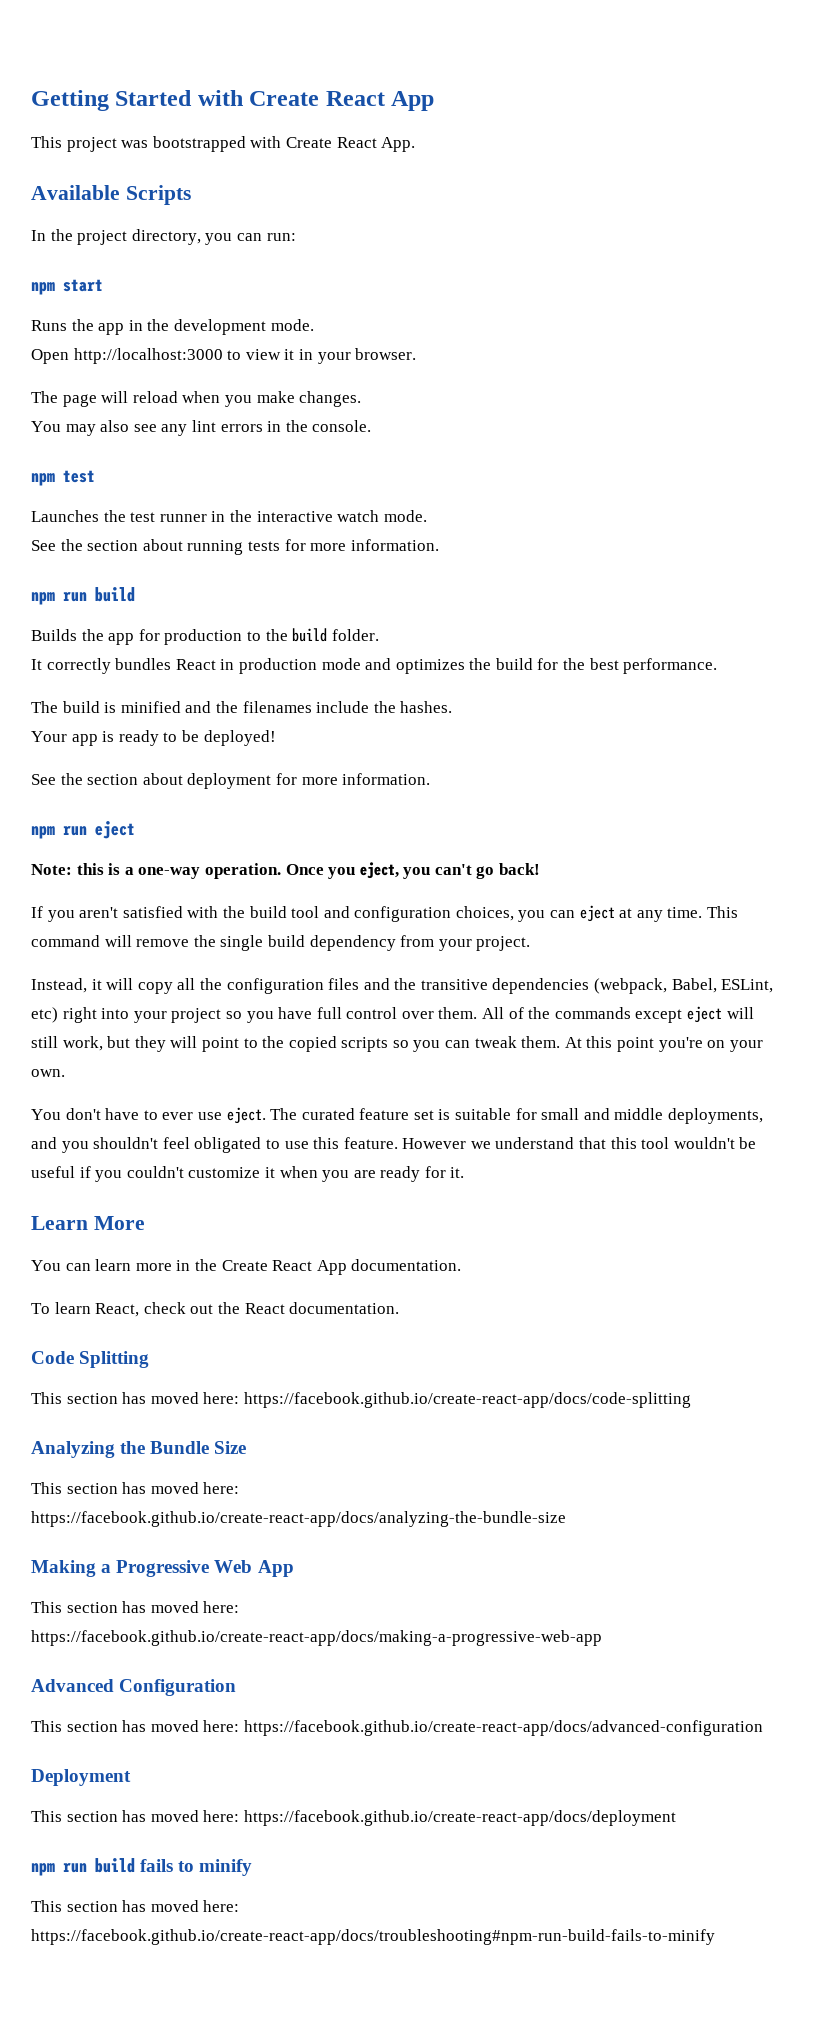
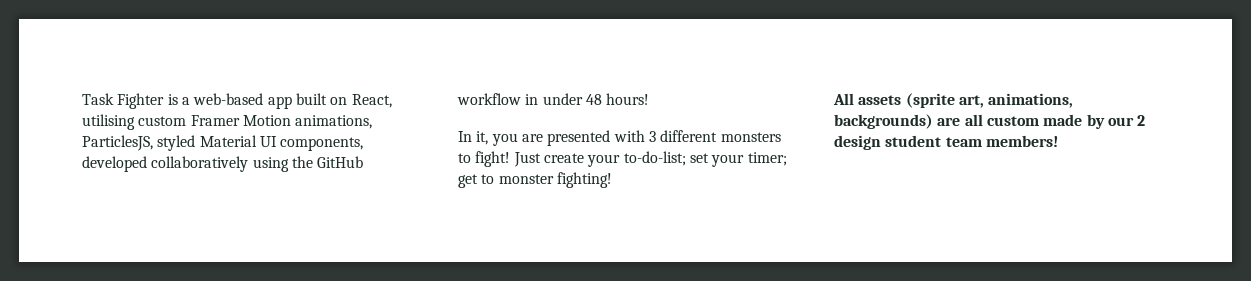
- Getting Started with Create React App
- This project was bootstrapped with Create React App.
- Available Scripts
- In the project directory, you can run:
- npm start
- Runs the app in the development mode.
- Open http://localhost:3000 to view it in your browser.
- The page will reload when you make changes.
- You may also see any lint errors in the console.
- npm test
- Launches the test runner in the interactive watch mode.
- See the section about running tests for more information.
- npm run build
- Builds the app for production to the build folder.
- It correctly bundles React in production mode and optimizes the build for the best performance.
- The build is minified and the filenames include the hashes.
- Your app is ready to be deployed!
- See the section about deployment for more information.
- npm run eject
- Note: this is a one-way operation. Once you eject, you can't go back!
- If you aren't satisfied with the build tool and configuration choices, you can eject at any time. This command will remove the single build dependency from your project.
- Instead, it will copy all the configuration files and the transitive dependencies (webpack, Babel, ESLint, etc) right into your project so you have full control over them. All of the commands except eject will still work, but they will point to the copied scripts so you can tweak them. At this point you're on your own.
- You don't have to ever use eject. The curated feature set is suitable for small and middle deployments, and you shouldn't feel obligated to use this feature. However we understand that this tool wouldn't be useful if you couldn't customize it when you are ready for it.
- Learn More
- You can learn more in the Create React App documentation.
- To learn React, check out the React documentation.
- Code Splitting
- This section has moved here: https://facebook.github.io/create-react-app/docs/code-splitting
- Analyzing the Bundle Size
- This section has moved here: https://facebook.github.io/create-react-app/docs/analyzing-the-bundle-size
- Making a Progressive Web App
- This section has moved here: https://facebook.github.io/create-react-app/docs/making-a-progressive-web-app
- Advanced Configuration
- This section has moved here: https://facebook.github.io/create-react-app/docs/advanced-configuration
- Deployment
- This section has moved here: https://facebook.github.io/create-react-app/docs/deployment
- npm run build fails to minify
- This section has moved here: https://facebook.github.io/create-react-app/docs/troubleshooting#npm-run-build-fails-to-minify
+ Task Fighter is a web-based app built on React, utilising custom Framer Motion animations, ParticlesJS, styled Material UI components, developed collaboratively using the GitHub workflow in under 48 hours!
+ In it, you are presented with 3 different monsters to fight! Just create your to-do-list; set your timer; get to monster fighting!
+ All assets (sprite art, animations, backgrounds) are all custom made by our 2 design student team members!

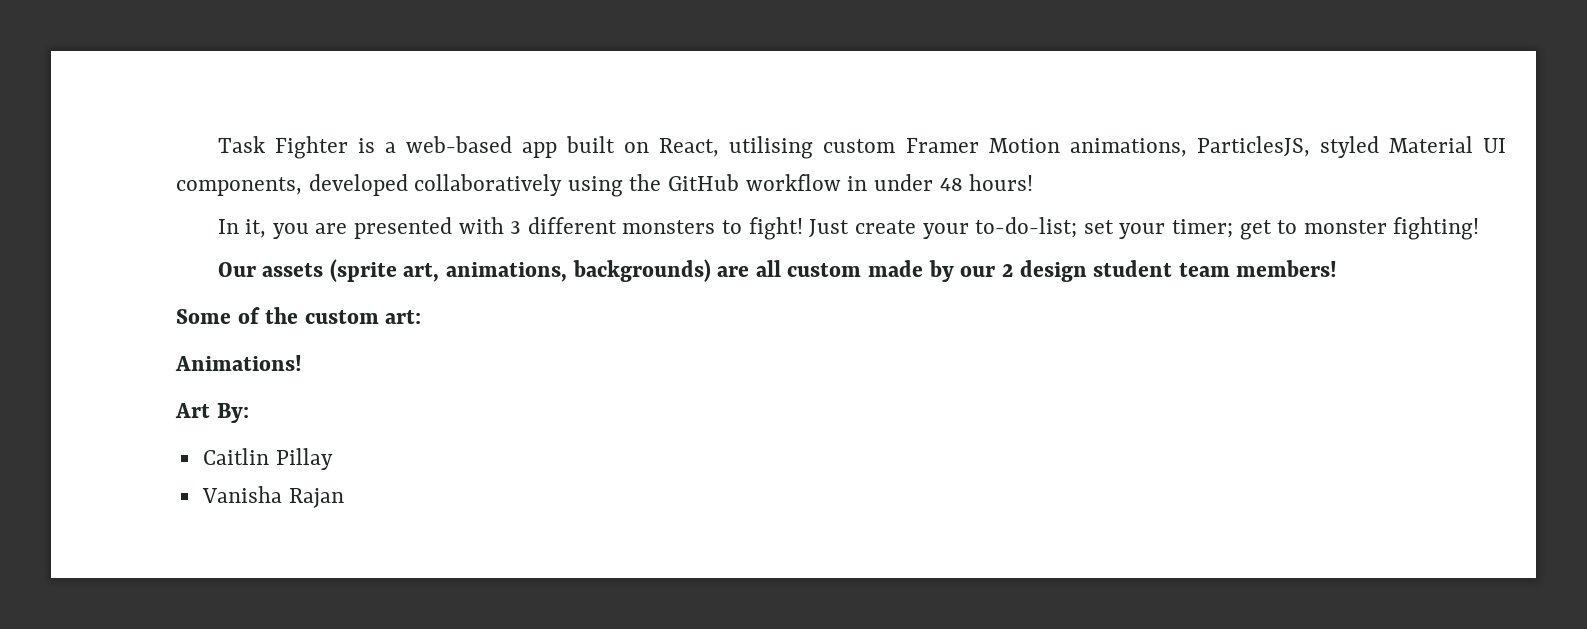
- All assets (sprite art, animations, backgrounds) are all custom made by our 2 design student team members!
+ Our assets (sprite art, animations, backgrounds) are all custom made by our 2 design student team members!
+ Some of the custom art:
+ Animations!
+ Art By:
+ Caitlin Pillay
+ Vanisha Rajan

